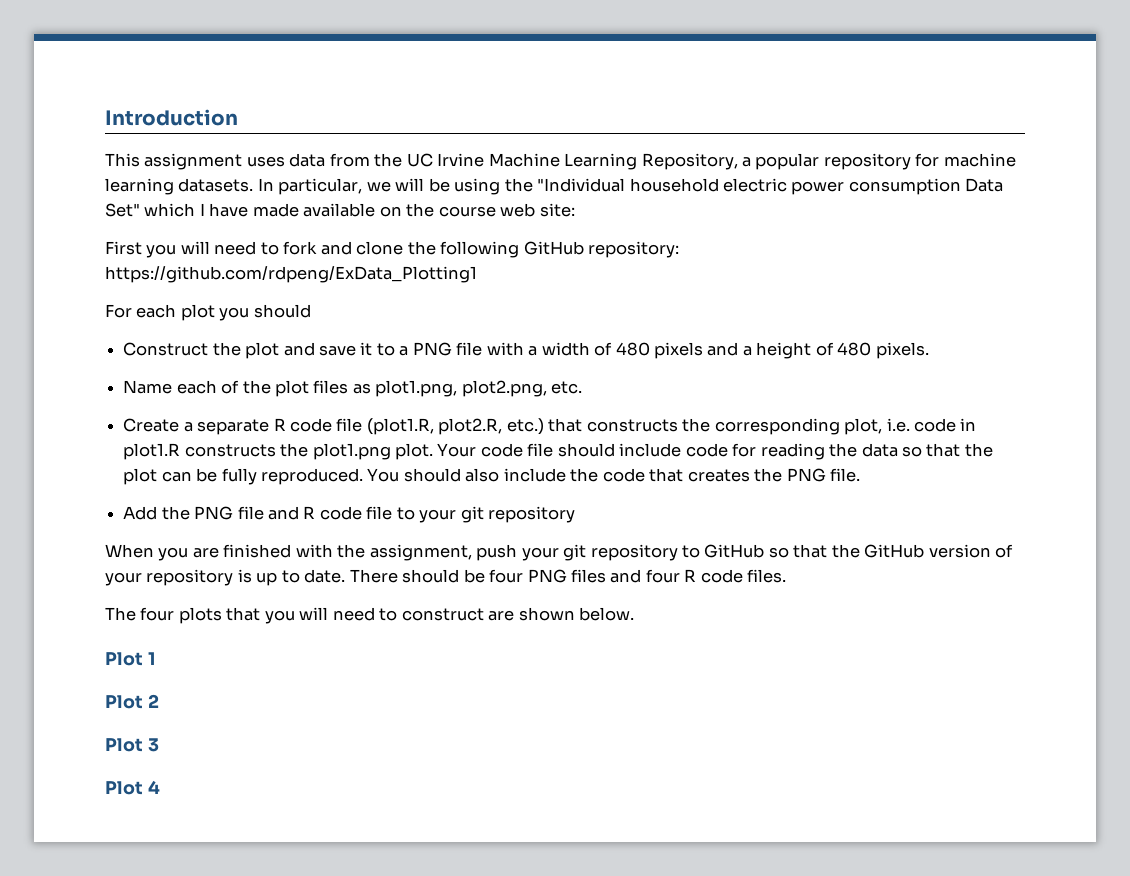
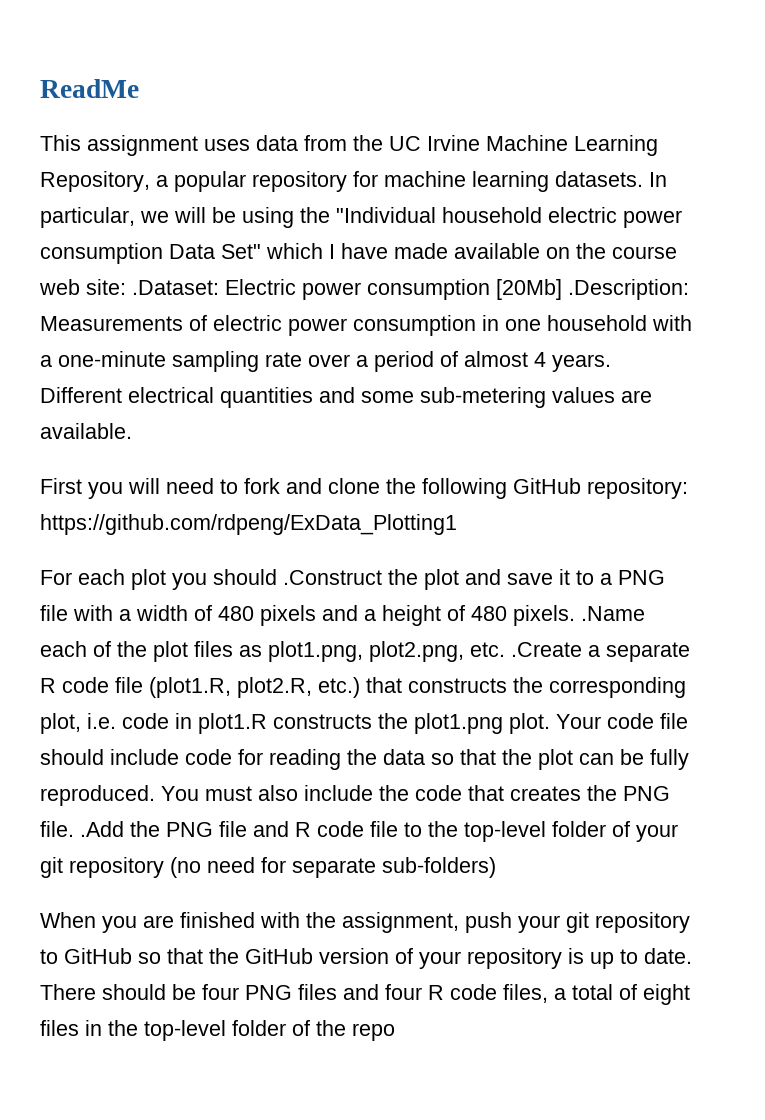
- Introduction
+ ReadMe
- In particular, we will be using the "Individual household electric power consumption Data Set" which I have made available on the course web site:
+ In particular, we will be using the "Individual household electric power consumption Data Set" which I have made available on the course web site: .Dataset: Electric power consumption [20Mb] .Description: Measurements of electric power consumption in one household with a one-minute sampling rate over a period of almost 4 years. Different electrical quantities and some sub-metering values are available.
- For each plot you should
- Construct the plot and save it to a PNG file with a width of 480 pixels and a height of 480 pixels.
- Name each of the plot files as plot1.png, plot2.png, etc.
- Create a separate R code file (plot1.R, plot2.R, etc.) that constructs the corresponding plot, i.e. code in plot1.R constructs the plot1.png plot.
+ For each plot you should .Construct the plot and save it to a PNG file with a width of 480 pixels and a height of 480 pixels. .Name each of the plot files as plot1.png, plot2.png, etc. .Create a separate R code file (plot1.R, plot2.R, etc.) that constructs the corresponding plot, i.e. code in plot1.R constructs the plot1.png plot.
- You should also include the code that creates the PNG file.
- Add the PNG file and R code file to your git repository
+ You must also include the code that creates the PNG file. .Add the PNG file and R code file to the top-level folder of your git repository (no need for separate sub-folders)
- There should be four PNG files and four R code files.
- The four plots that you will need to construct are shown below.
- Plot 1
- Plot 2
- Plot 3
- Plot 4
+ There should be four PNG files and four R code files, a total of eight files in the top-level folder of the repo

